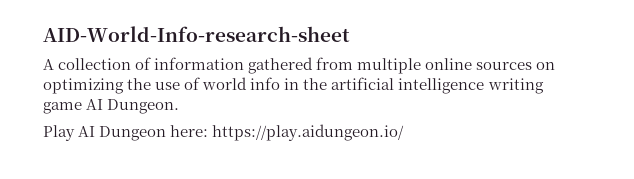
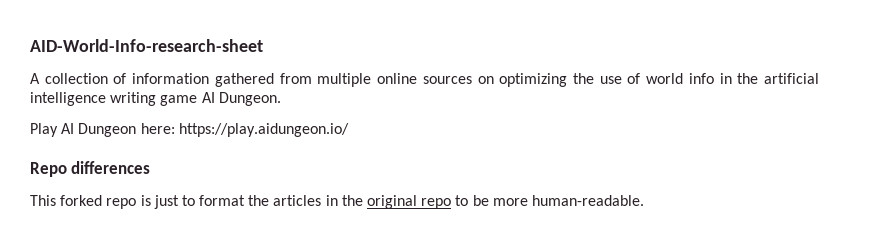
+ Repo differences
+ This forked repo is just to format the articles in the original repo to be more human-readable.

